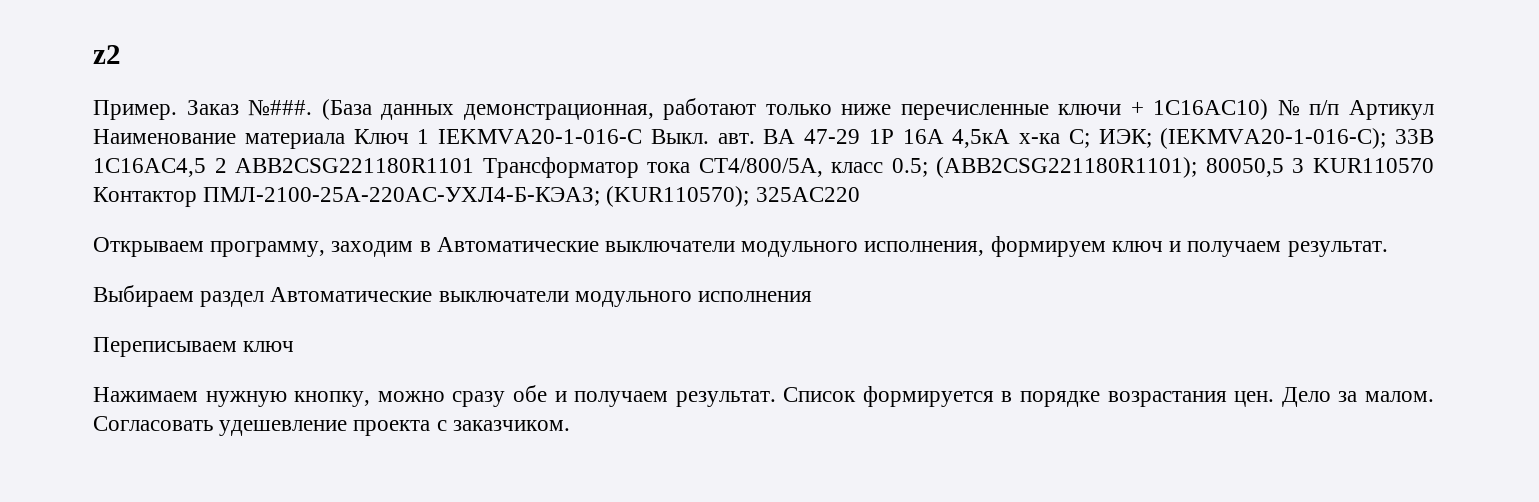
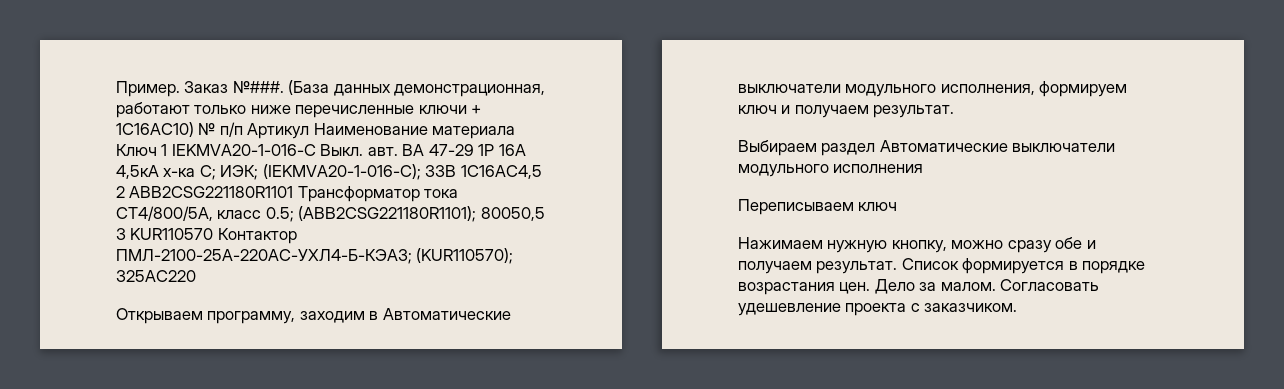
- z2

